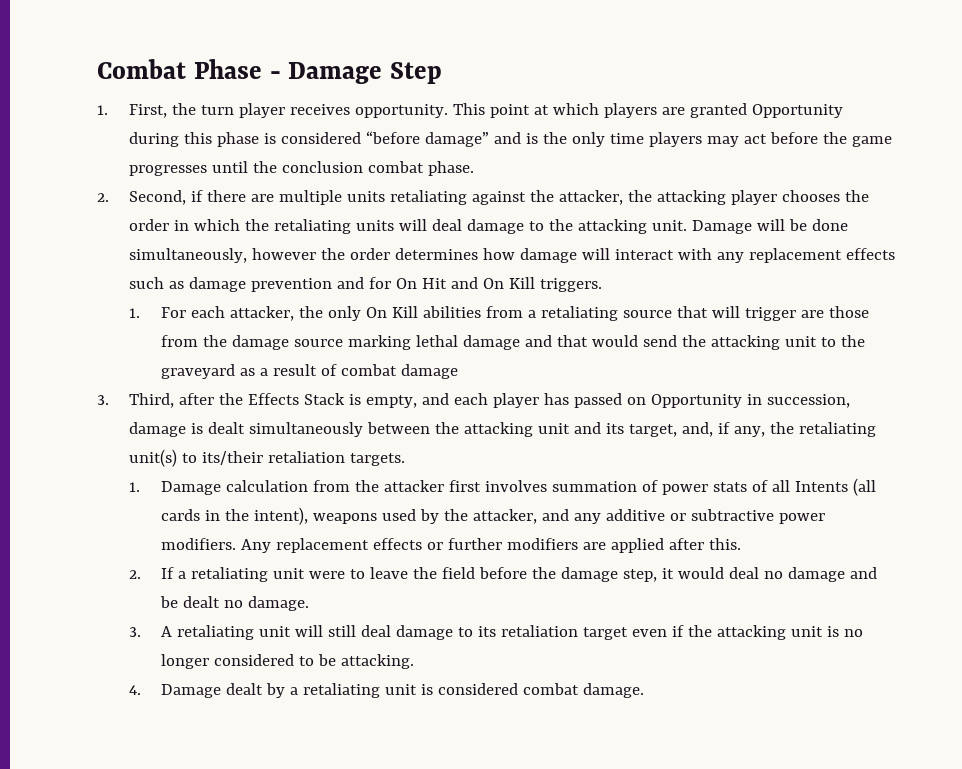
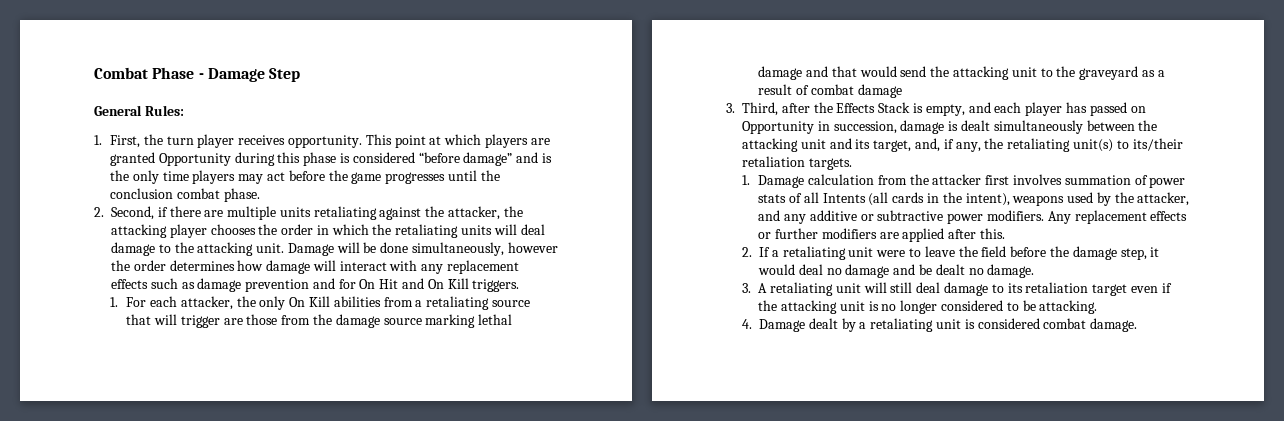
+ General Rules:

